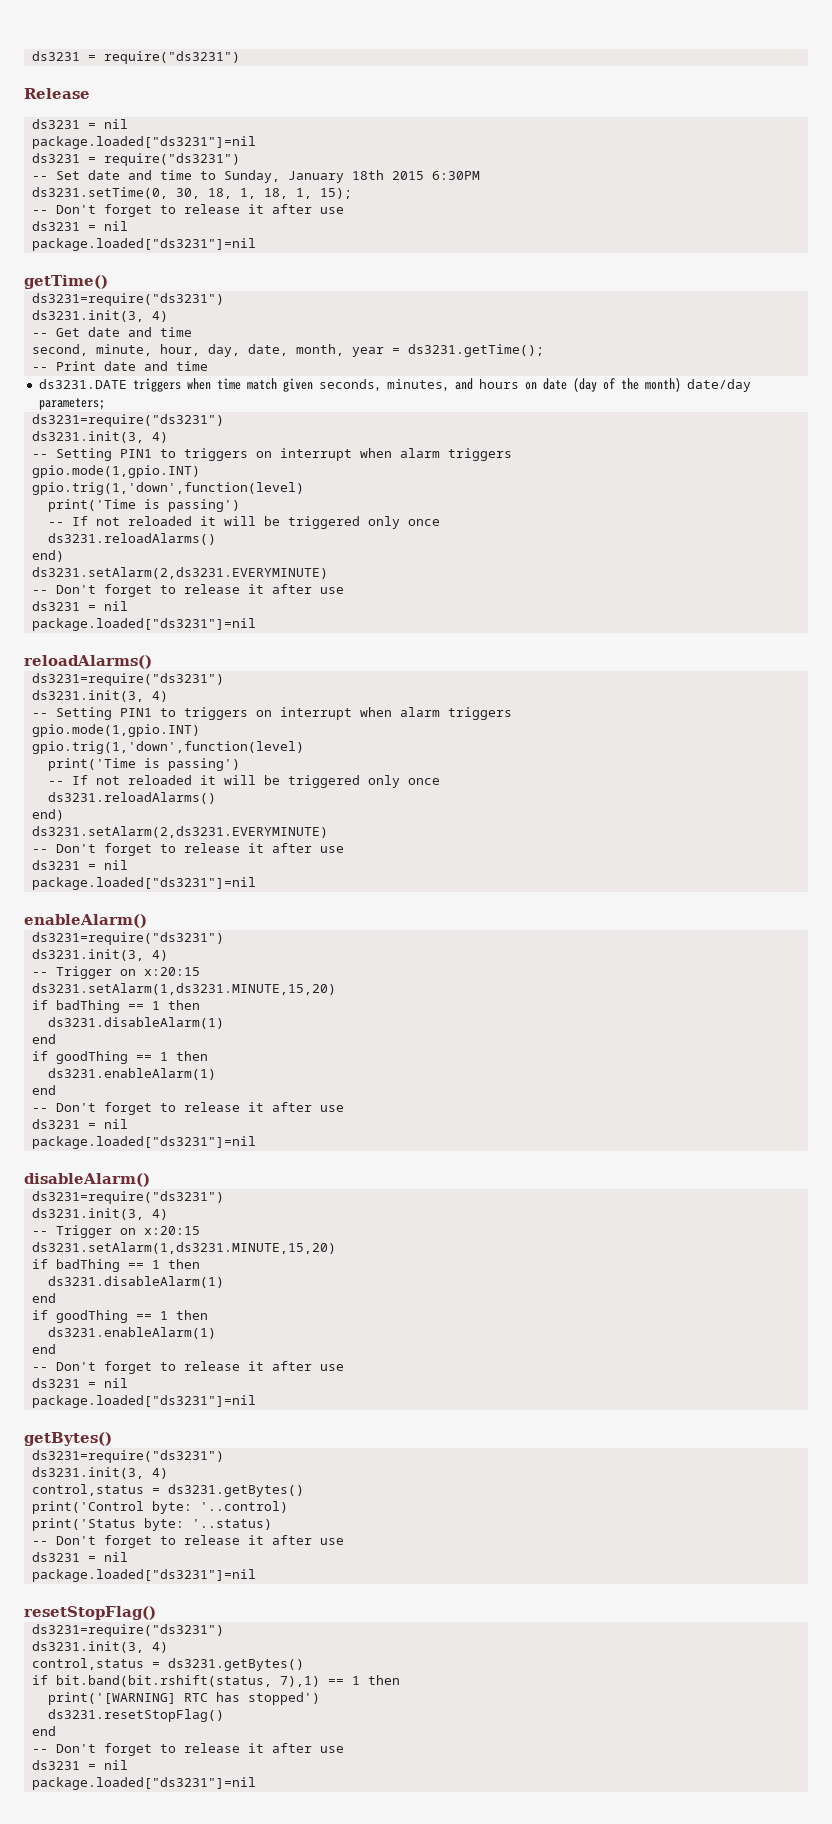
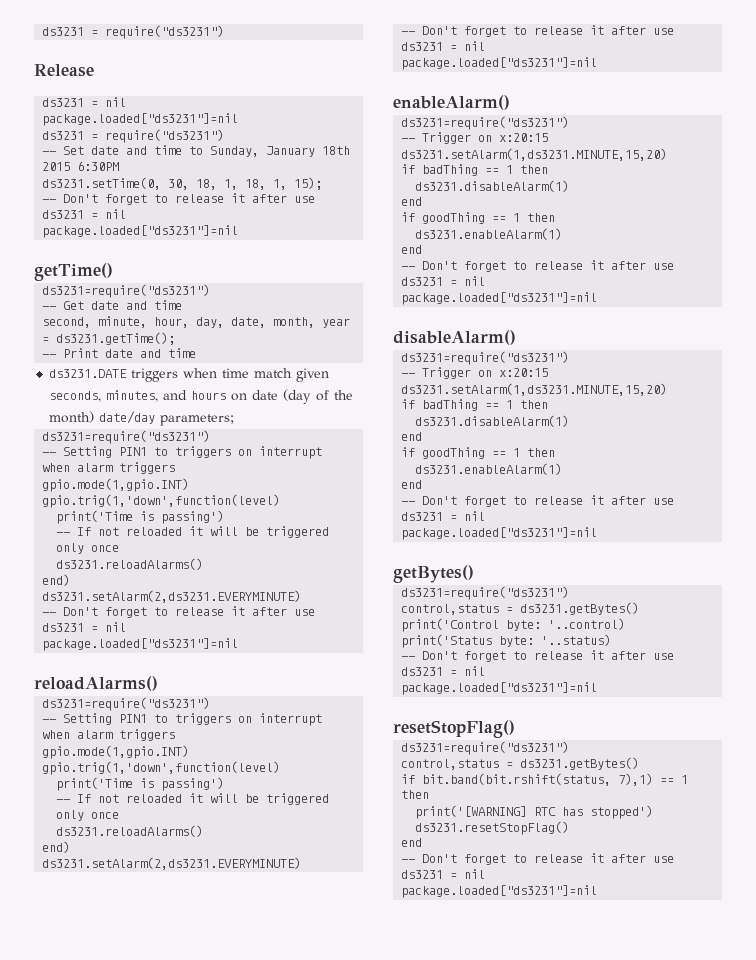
  getTime()
  ds3231=require("ds3231")
- ds3231.init(3, 4)
  ds3231.DATE triggers when time match given seconds, minutes, and hours on date (day of the month) date/day parameters;
  ds3231=require("ds3231")
- ds3231.init(3, 4)
  reloadAlarms()
  ds3231=require("ds3231")
- ds3231.init(3, 4)
  enableAlarm()
  ds3231=require("ds3231")
- ds3231.init(3, 4)
  disableAlarm()
  ds3231=require("ds3231")
- ds3231.init(3, 4)
  getBytes()
  ds3231=require("ds3231")
- ds3231.init(3, 4)
  resetStopFlag()
  ds3231=require("ds3231")
- ds3231.init(3, 4)

